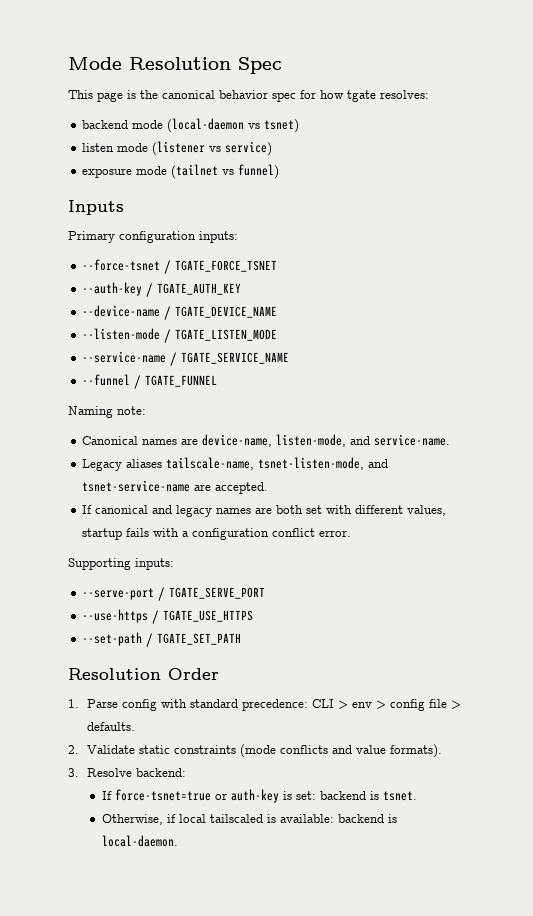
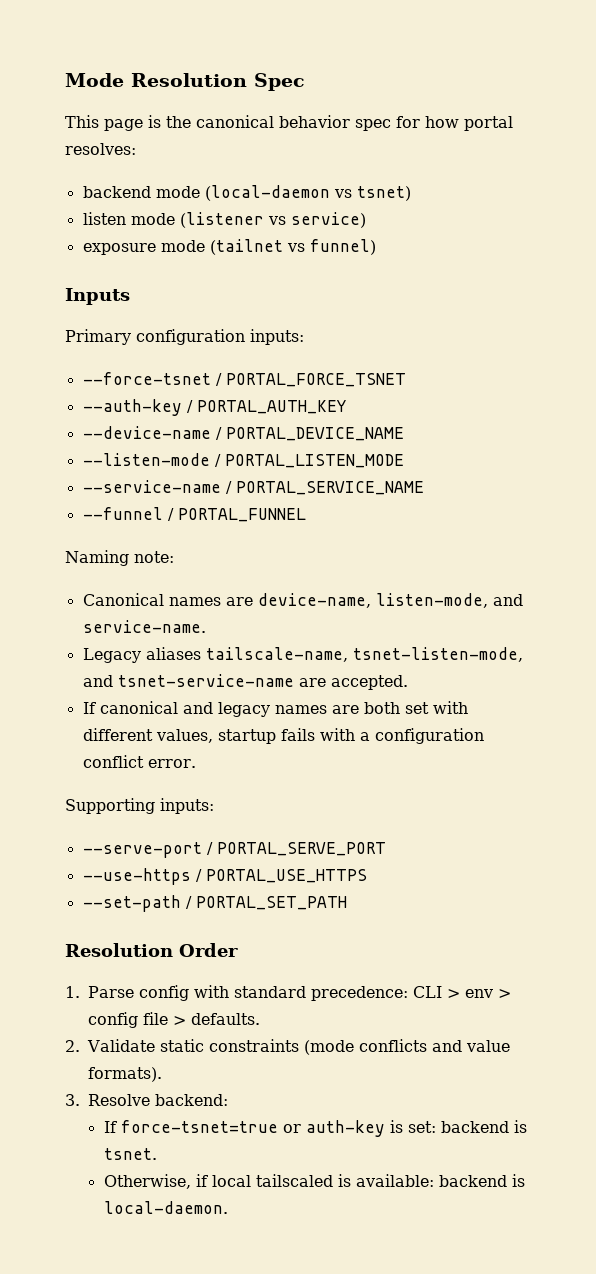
- This page is the canonical behavior spec for how tgate resolves:
+ This page is the canonical behavior spec for how portal resolves:
- --force-tsnet / TGATE_FORCE_TSNET
+ --force-tsnet / PORTAL_FORCE_TSNET
- --auth-key / TGATE_AUTH_KEY
+ --auth-key / PORTAL_AUTH_KEY
- --device-name / TGATE_DEVICE_NAME
+ --device-name / PORTAL_DEVICE_NAME
- --listen-mode / TGATE_LISTEN_MODE
+ --listen-mode / PORTAL_LISTEN_MODE
- --service-name / TGATE_SERVICE_NAME
+ --service-name / PORTAL_SERVICE_NAME
- --funnel / TGATE_FUNNEL
+ --funnel / PORTAL_FUNNEL
- --serve-port / TGATE_SERVE_PORT
+ --serve-port / PORTAL_SERVE_PORT
- --use-https / TGATE_USE_HTTPS
+ --use-https / PORTAL_USE_HTTPS
- --set-path / TGATE_SET_PATH
+ --set-path / PORTAL_SET_PATH

